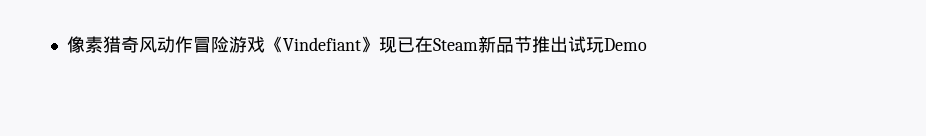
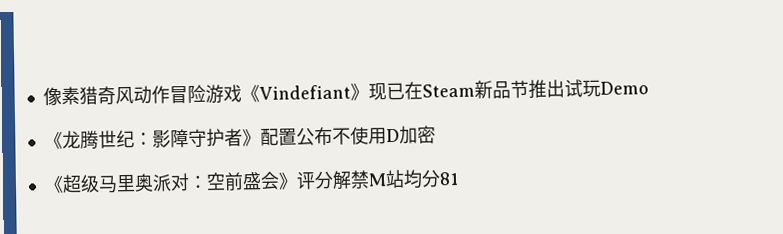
+ 《龙腾世纪：影障守护者》配置公布不使用D加密
+ 《超级马里奥派对：空前盛会》评分解禁M站均分81

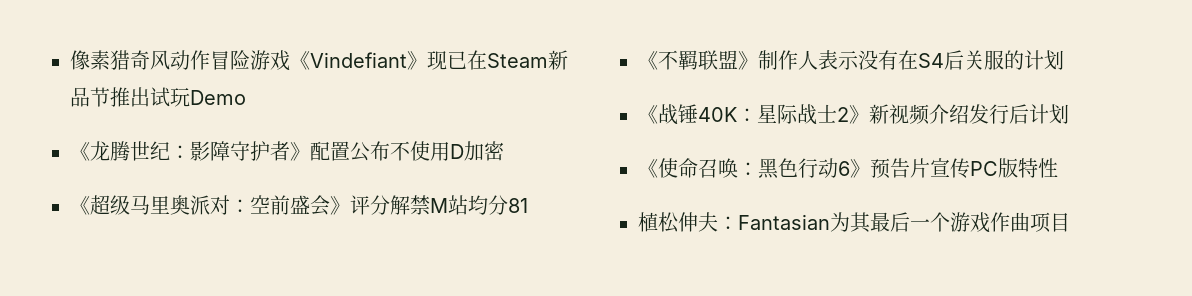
+ 《不羁联盟》制作人表示没有在S4后关服的计划
+ 《战锤40K：星际战士2》新视频介绍发行后计划
+ 《使命召唤：黑色行动6》预告片宣传PC版特性
+ 植松伸夫：Fantasian为其最后一个游戏作曲项目

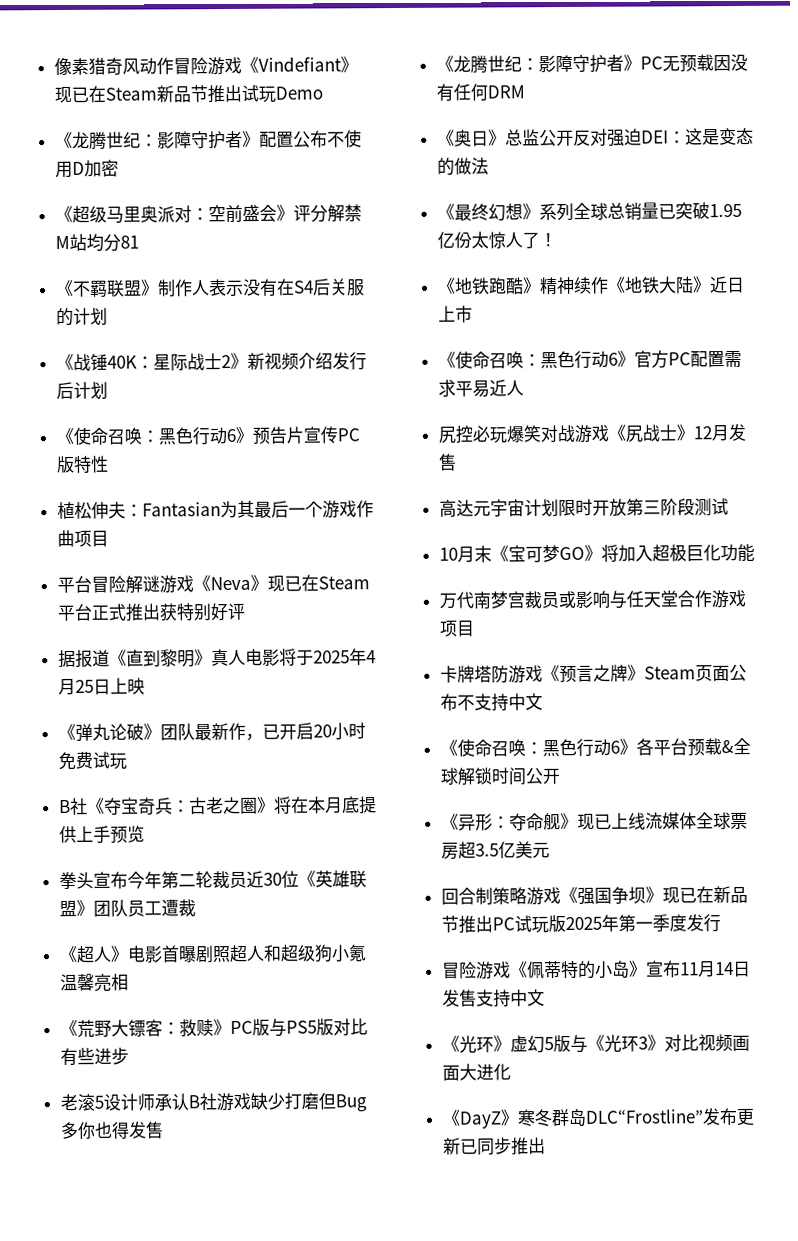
+ 平台冒险解谜游戏《Neva》现已在Steam平台正式推出获特别好评
+ 据报道《直到黎明》真人电影将于2025年4月25日上映
+ 《弹丸论破》团队最新作，已开启20小时免费试玩
+ B社《夺宝奇兵：古老之圈》将在本月底提供上手预览
+ 拳头宣布今年第二轮裁员近30位《英雄联盟》团队员工遭裁
+ 《超人》电影首曝剧照超人和超级狗小氪温馨亮相
+ 《荒野大镖客：救赎》PC版与PS5版对比有些进步
+ 老滚5设计师承认B社游戏缺少打磨但Bug多你也得发售
+ 《龙腾世纪：影障守护者》PC无预载因没有任何DRM
+ 《奥日》总监公开反对强迫DEI：这是变态的做法
+ 《最终幻想》系列全球总销量已突破1.95亿份太惊人了！
+ 《地铁跑酷》精神续作《地铁大陆》近日上市
+ 《使命召唤：黑色行动6》官方PC配置需求平易近人
+ 尻控必玩爆笑对战游戏《尻战士》12月发售
+ 高达元宇宙计划限时开放第三阶段测试
+ 10月末《宝可梦GO》将加入超极巨化功能
+ 万代南梦宫裁员或影响与任天堂合作游戏项目
+ 卡牌塔防游戏《预言之牌》Steam页面公布不支持中文
+ 《使命召唤：黑色行动6》各平台预载&全球解锁时间公开
+ 《异形：夺命舰》现已上线流媒体全球票房超3.5亿美元
+ 回合制策略游戏《强国争坝》现已在新品节推出PC试玩版2025年第一季度发行
+ 冒险游戏《佩蒂特的小岛》宣布11月14日发售支持中文
+ 《光环》虚幻5版与《光环3》对比视频画面大进化
+ 《DayZ》寒冬群岛DLC“Frostline”发布更新已同步推出

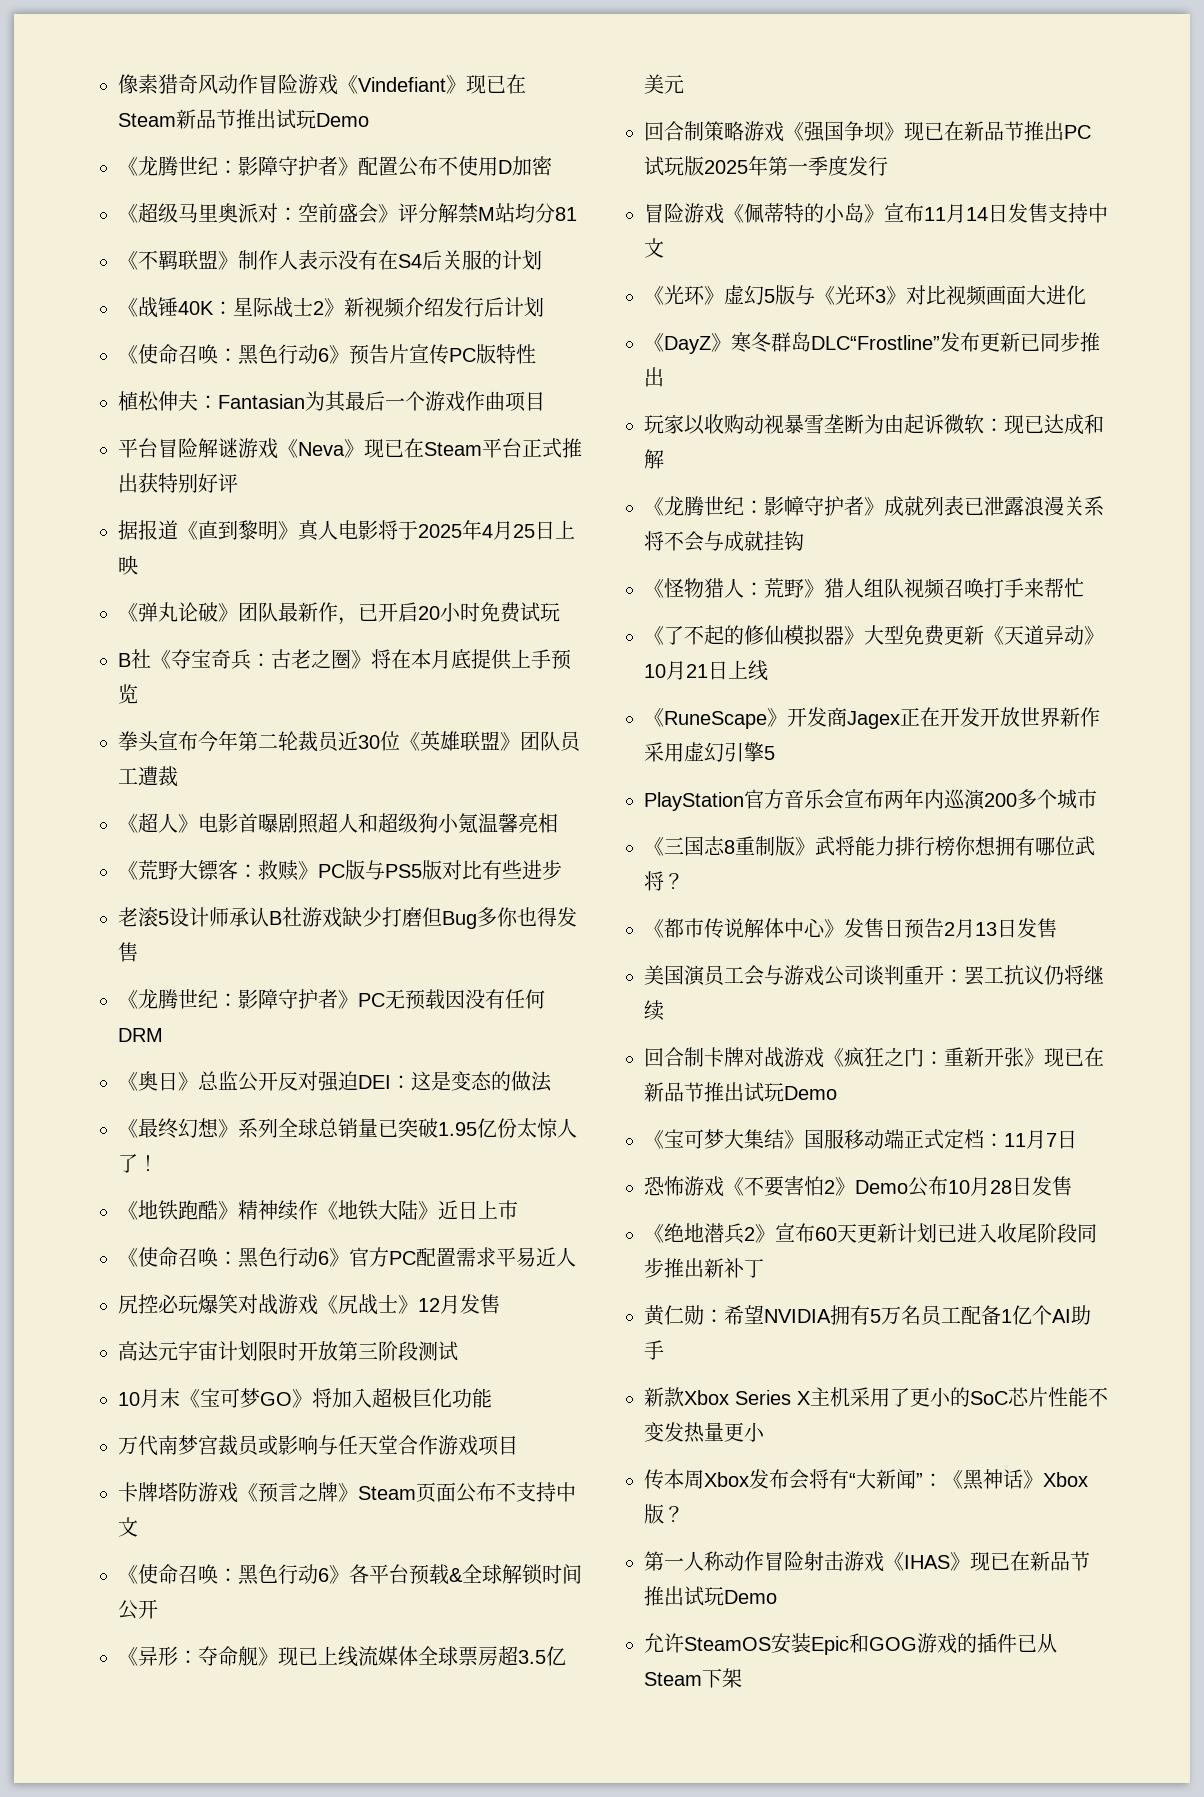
+ 玩家以收购动视暴雪垄断为由起诉微软：现已达成和解
+ 《龙腾世纪：影幛守护者》成就列表已泄露浪漫关系将不会与成就挂钩
+ 《怪物猎人：荒野》猎人组队视频召唤打手来帮忙
+ 《了不起的修仙模拟器》大型免费更新《天道异动》10月21日上线
+ 《RuneScape》开发商Jagex正在开发开放世界新作采用虚幻引擎5
+ PlayStation官方音乐会宣布两年内巡演200多个城市
+ 《三国志8重制版》武将能力排行榜你想拥有哪位武将？
+ 《都市传说解体中心》发售日预告2月13日发售
+ 美国演员工会与游戏公司谈判重开：罢工抗议仍将继续
+ 回合制卡牌对战游戏《疯狂之门：重新开张》现已在新品节推出试玩Demo
+ 《宝可梦大集结》国服移动端正式定档：11月7日
+ 恐怖游戏《不要害怕2》Demo公布10月28日发售
+ 《绝地潜兵2》宣布60天更新计划已进入收尾阶段同步推出新补丁
+ 黄仁勋：希望NVIDIA拥有5万名员工配备1亿个AI助手
+ 新款Xbox Series X主机采用了更小的SoC芯片性能不变发热量更小
+ 传本周Xbox发布会将有“大新闻”：《黑神话》Xbox版？
+ 第一人称动作冒险射击游戏《IHAS》现已在新品节推出试玩Demo
+ 允许SteamOS安装Epic和GOG游戏的插件已从Steam下架

